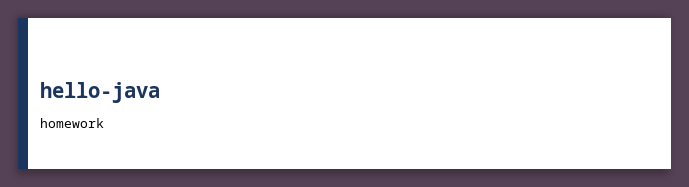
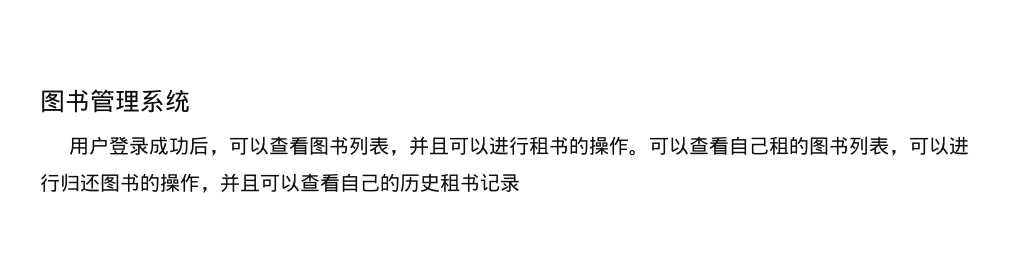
- hello-java
- homework
+ 图书管理系统
+ 用户登录成功后，可以查看图书列表，并且可以进行租书的操作。可以查看自己租的图书列表，可以进行归还图书的操作，并且可以查看自己的历史租书记录

